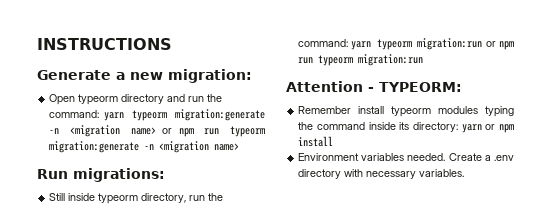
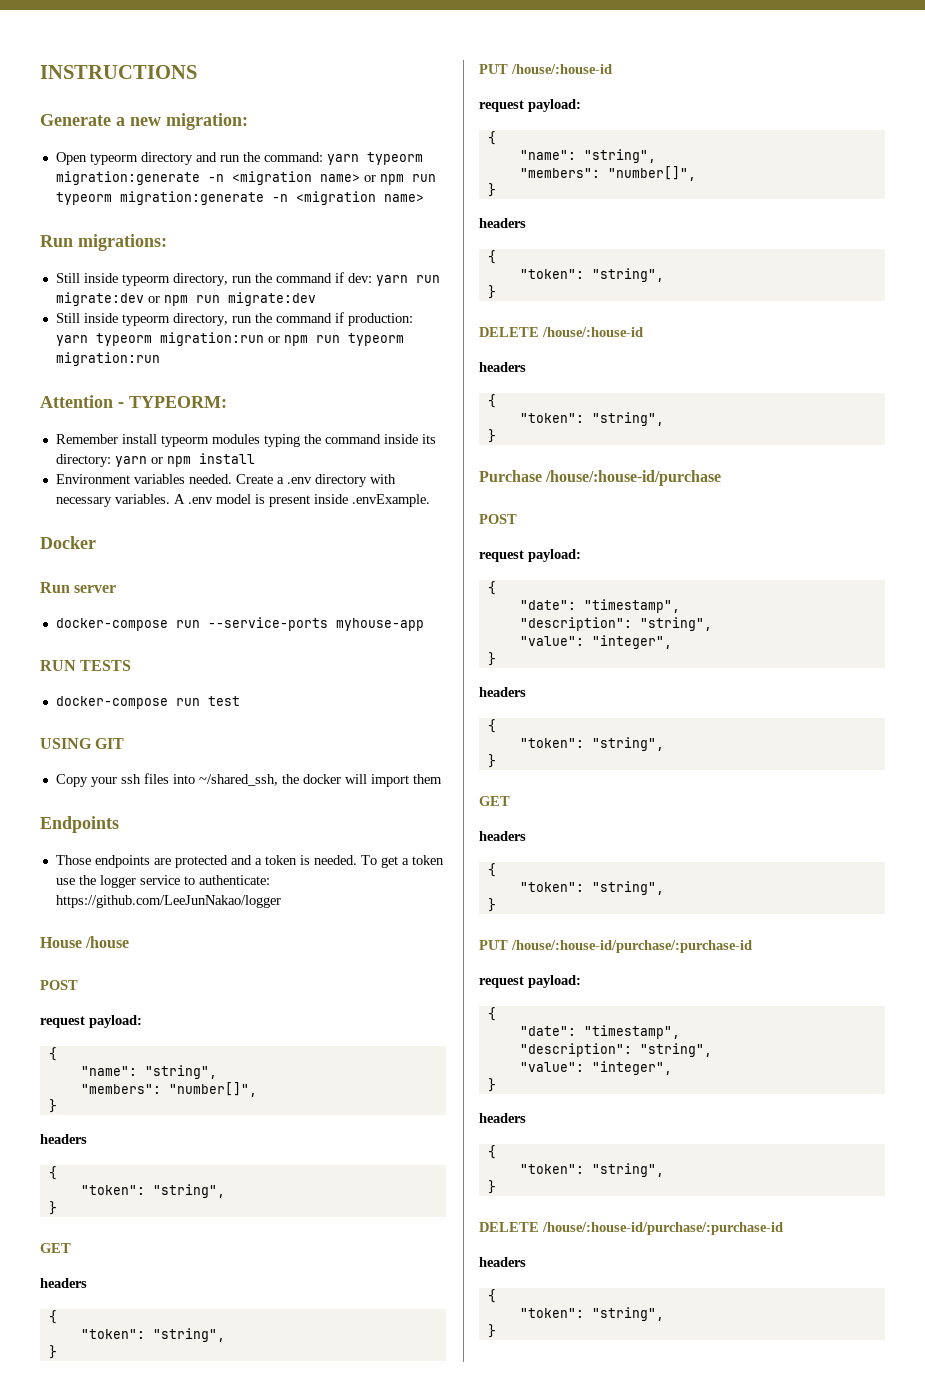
- Still inside typeorm directory, run the command: yarn typeorm migration:run or npm run typeorm migration:run
+ Still inside typeorm directory, run the command if dev: yarn run migrate:dev or npm run migrate:dev
+ Still inside typeorm directory, run the command if production: yarn typeorm migration:run or npm run typeorm migration:run
+ A .env model is present inside .envExample.
+ Docker
+ Run server
+ docker-compose run --service-ports myhouse-app
+ RUN TESTS
+ docker-compose run test
+ USING GIT
+ Copy your ssh files into ~/shared_ssh, the docker will import them
+ Endpoints
+ Those endpoints are protected and a token is needed. To get a token use the logger service to authenticate: https://github.com/LeeJunNakao/logger
+ House /house
+ POST
+ request payload:
+ {
+ "name": "string",
+ "members": "number[]",
+ }
+ headers
+ {
+ "token": "string",
+ }
+ GET
+ headers
+ {
+ "token": "string",
+ }
+ PUT /house/:house-id
+ request payload:
+ {
+ "name": "string",
+ "members": "number[]",
+ }
+ headers
+ {
+ "token": "string",
+ }
+ DELETE /house/:house-id
+ headers
+ {
+ "token": "string",
+ }
+ Purchase /house/:house-id/purchase
+ POST
+ request payload:
+ {
+ "date": "timestamp",
+ "description": "string",
+ "value": "integer",
+ }
+ headers
+ {
+ "token": "string",
+ }
+ GET
+ headers
+ {
+ "token": "string",
+ }
+ PUT /house/:house-id/purchase/:purchase-id
+ request payload:
+ {
+ "date": "timestamp",
+ "description": "string",
+ "value": "integer",
+ }
+ headers
+ {
+ "token": "string",
+ }
+ DELETE /house/:house-id/purchase/:purchase-id
+ headers
+ {
+ "token": "string",
+ }

